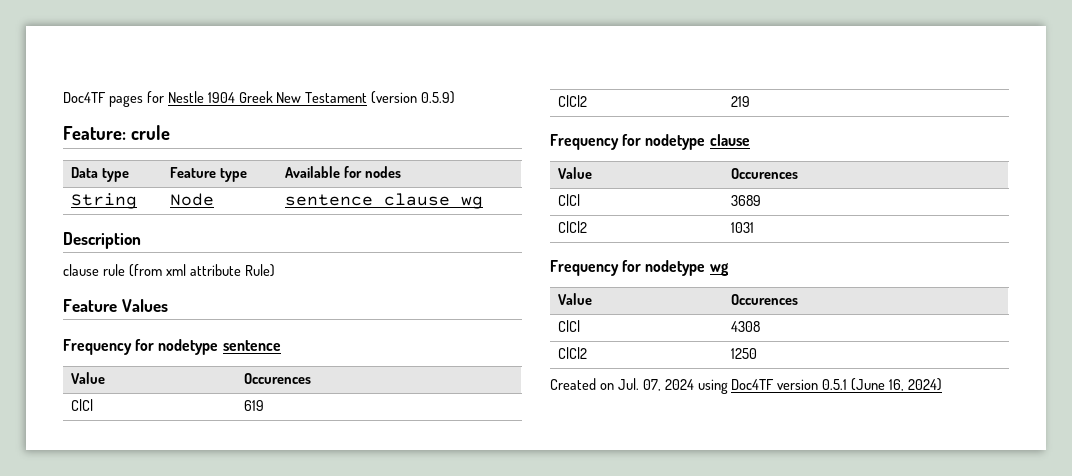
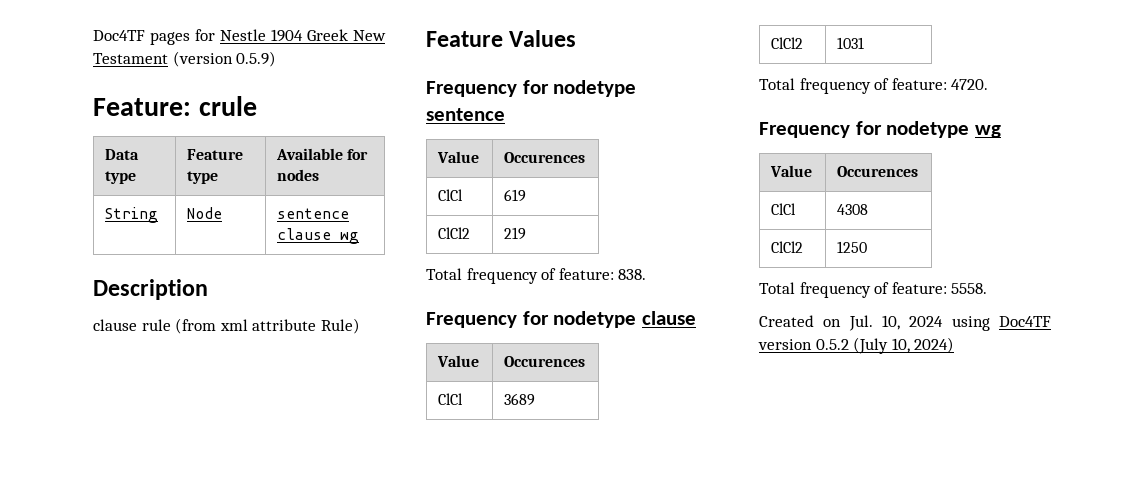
+ Total frequency of feature: 838.
+ Total frequency of feature: 4720.
+ Total frequency of feature: 5558.
- Created on Jul. 07, 2024 using Doc4TF version 0.5.1 (June 16, 2024)
+ Created on Jul. 10, 2024 using Doc4TF version 0.5.2 (July 10, 2024)

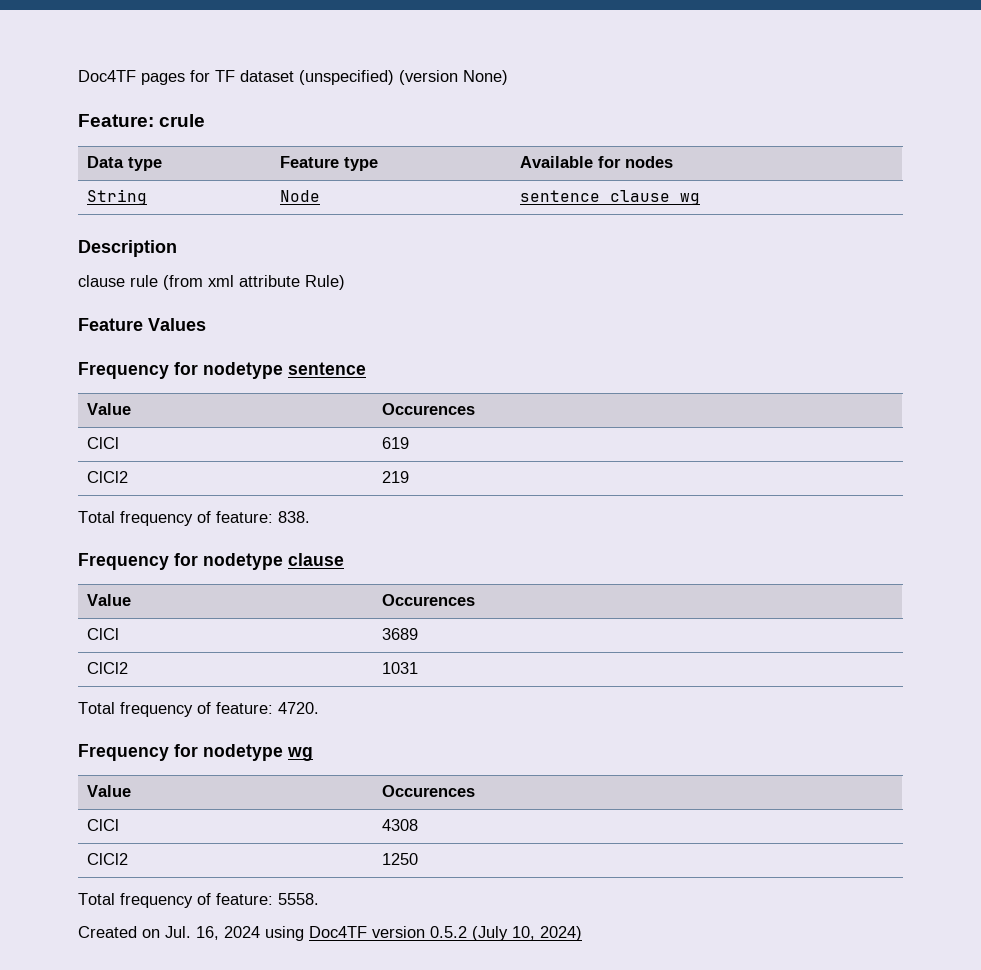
- Doc4TF pages for Nestle 1904 Greek New Testament (version 0.5.9)
+ Doc4TF pages for TF dataset (unspecified) (version None)
- Created on Jul. 10, 2024 using Doc4TF version 0.5.2 (July 10, 2024)
+ Created on Jul. 16, 2024 using Doc4TF version 0.5.2 (July 10, 2024)

